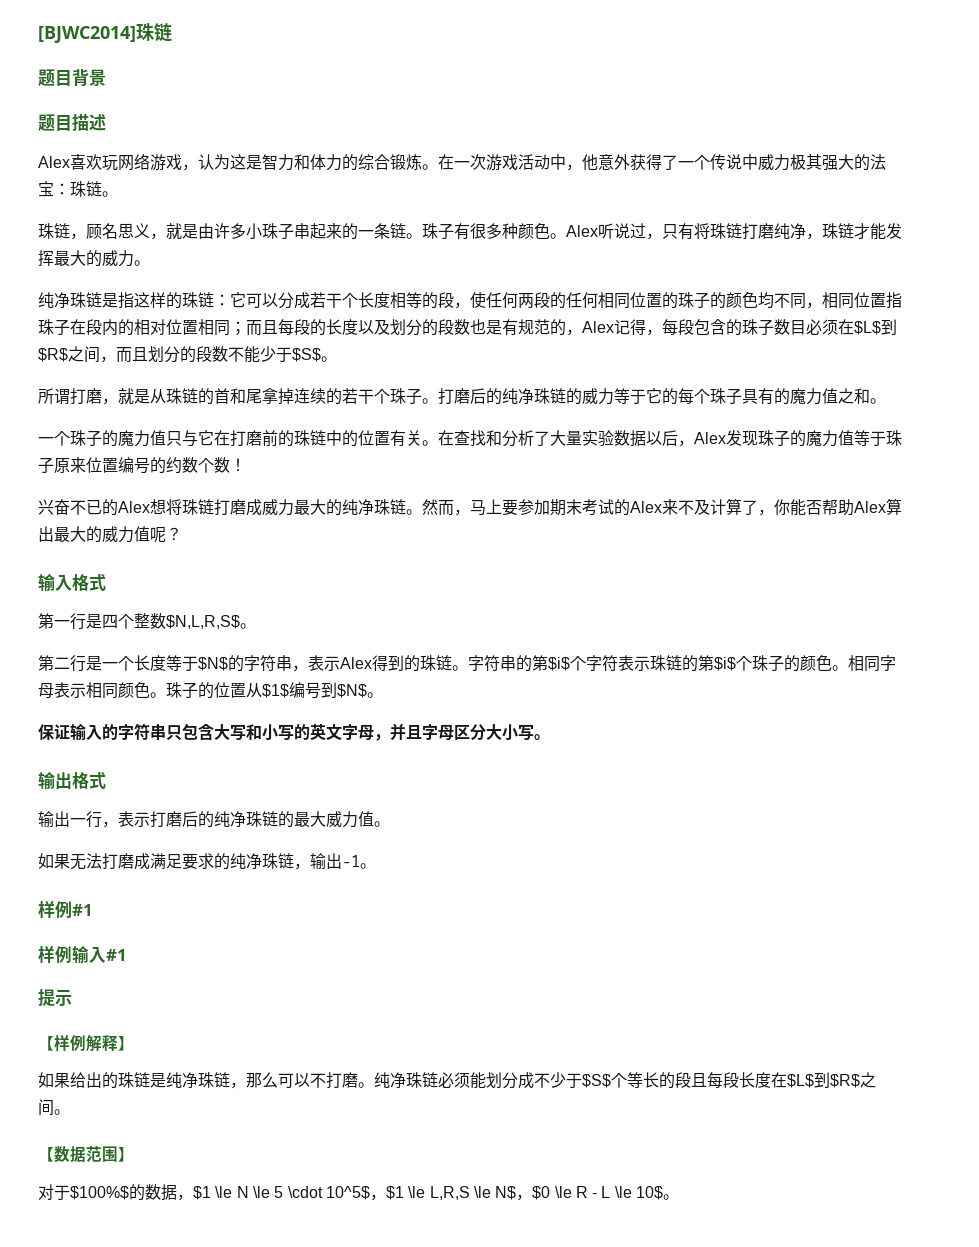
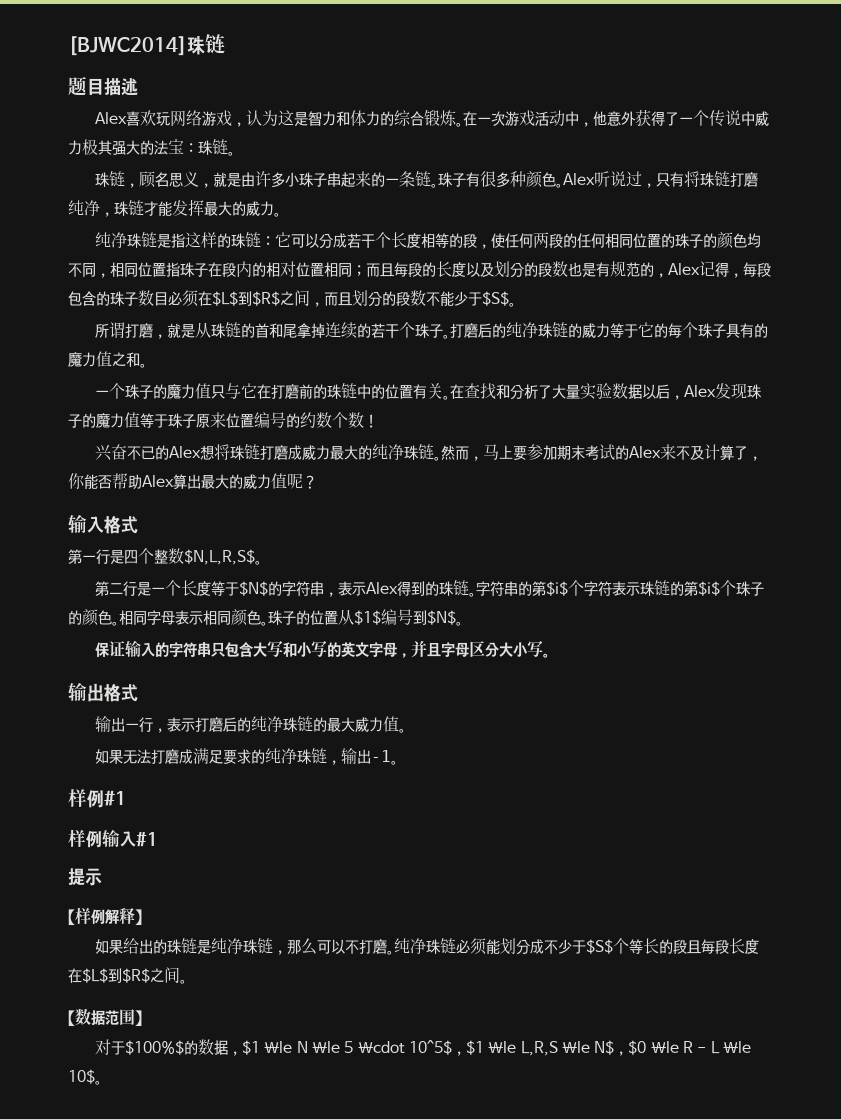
- 题目背景

